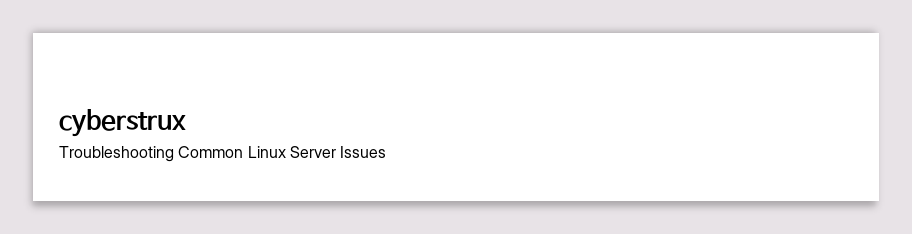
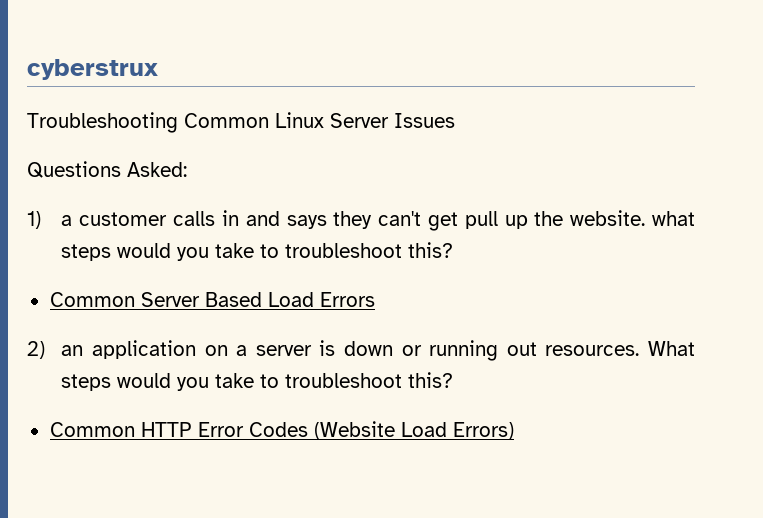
+ Questions Asked:
+ 1) a customer calls in and says they can't get pull up the website. what steps would you take to troubleshoot this?
+ Common Server Based Load Errors
+ 2) an application on a server is down or running out resources. What steps would you take to troubleshoot this?
+ Common HTTP Error Codes (Website Load Errors)

